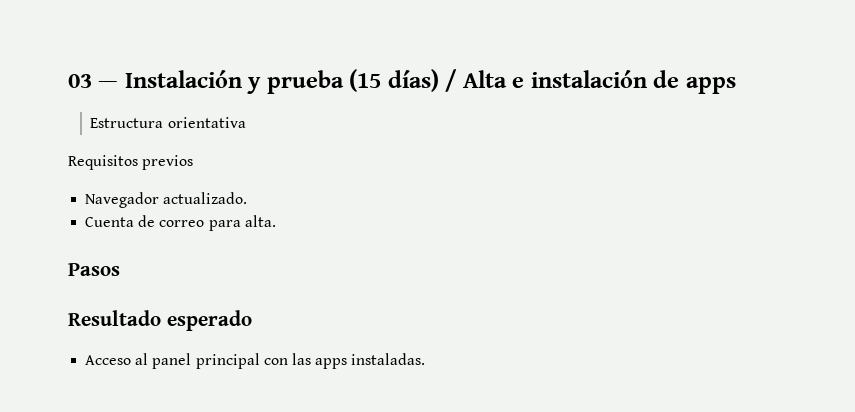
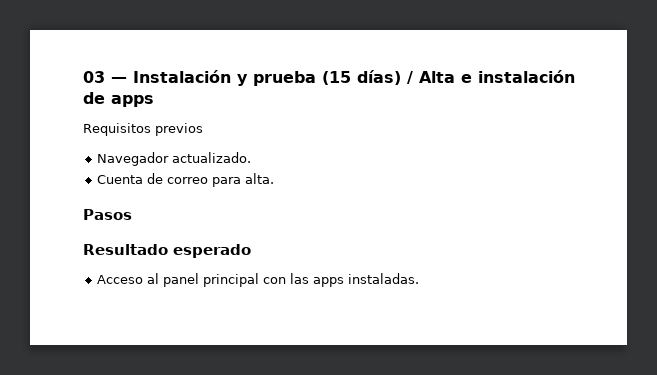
- Estructura orientativa

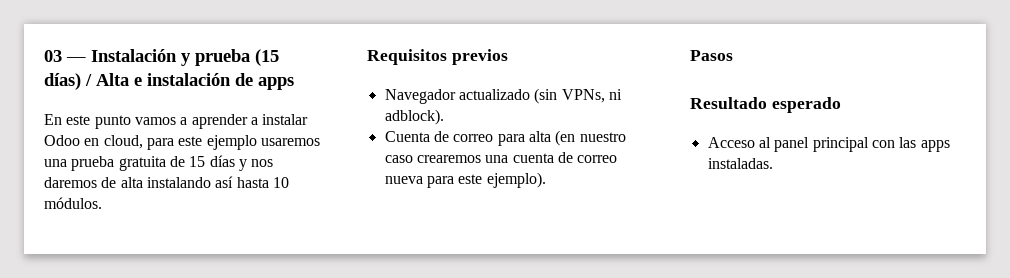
+ En este punto vamos a aprender a instalar Odoo en cloud, para este ejemplo usaremos una prueba gratuita de 15 días y nos daremos de alta instalando así hasta 10 módulos.
  Requisitos previos
- Navegador actualizado.
- Cuenta de correo para alta.
+ Navegador actualizado (sin VPNs, ni adblock).
+ Cuenta de correo para alta (en nuestro caso crearemos una cuenta de correo nueva para este ejemplo).

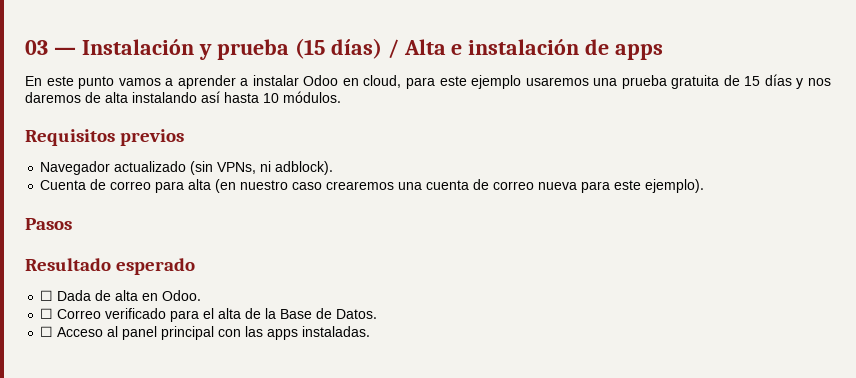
- Acceso al panel principal con las apps instaladas.
+ ☐ Dada de alta en Odoo.
+ ☐ Correo verificado para el alta de la Base de Datos.
+ ☐ Acceso al panel principal con las apps instaladas.

